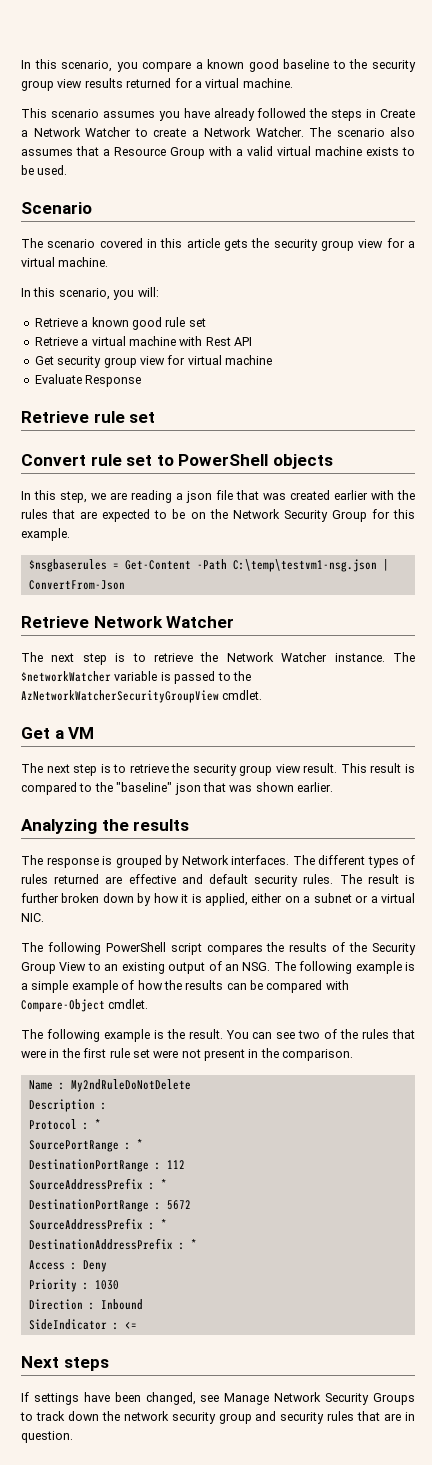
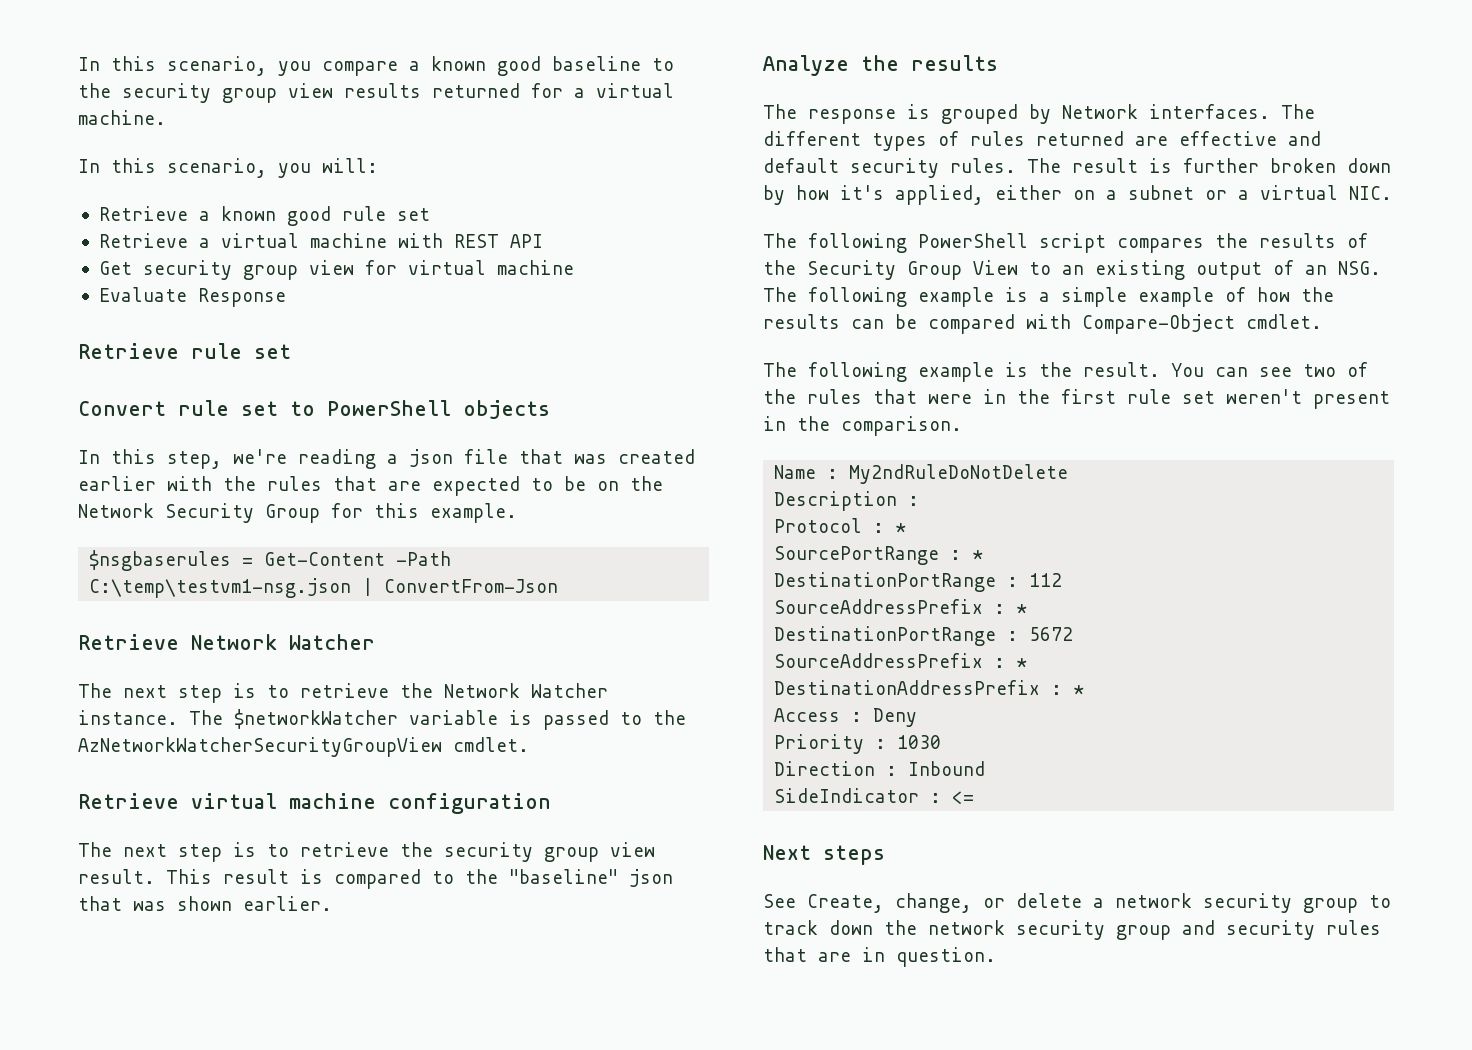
- This scenario assumes you have already followed the steps in Create a Network Watcher to create a Network Watcher. The scenario also assumes that a Resource Group with a valid virtual machine exists to be used.
- Scenario
- The scenario covered in this article gets the security group view for a virtual machine.
- Retrieve a virtual machine with Rest API
+ Retrieve a virtual machine with REST API
- In this step, we are reading a json file that was created earlier with the rules that are expected to be on the Network Security Group for this example.
+ In this step, we're reading a json file that was created earlier with the rules that are expected to be on the Network Security Group for this example.
- Get a VM
+ Retrieve virtual machine configuration
- Analyzing the results
+ Analyze the results
- The result is further broken down by how it is applied, either on a subnet or a virtual NIC.
+ The result is further broken down by how it's applied, either on a subnet or a virtual NIC.
- You can see two of the rules that were in the first rule set were not present in the comparison.
+ You can see two of the rules that were in the first rule set weren't present in the comparison.
- If settings have been changed, see Manage Network Security Groups to track down the network security group and security rules that are in question.
+ See Create, change, or delete a network security group to track down the network security group and security rules that are in question.

